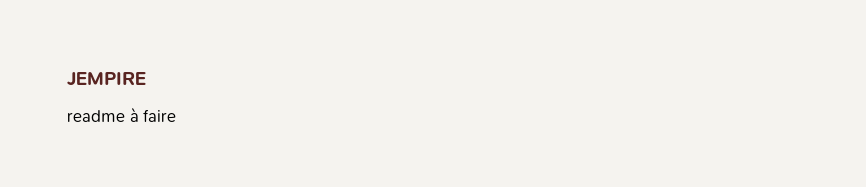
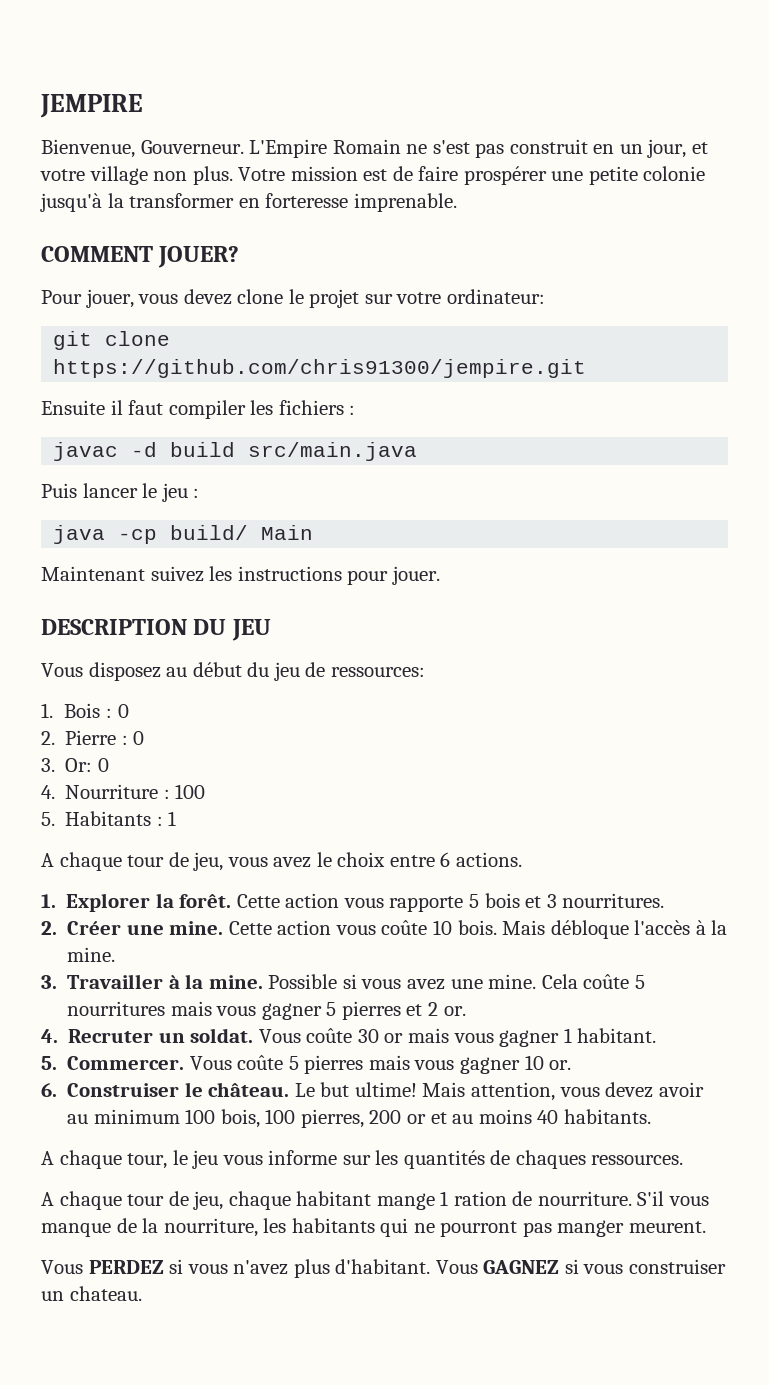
- readme à faire
+ Bienvenue, Gouverneur. L'Empire Romain ne s'est pas construit en un jour, et votre village non plus. Votre mission est de faire prospérer une petite colonie jusqu'à la transformer en forteresse imprenable.
+ COMMENT JOUER?
+ Pour jouer, vous devez clone le projet sur votre ordinateur:
+ git clone https://github.com/chris91300/jempire.git
+ Ensuite il faut compiler les fichiers :
+ javac -d build src/main.java
+ Puis lancer le jeu :
+ java -cp build/ Main
+ Maintenant suivez les instructions pour jouer.
+ DESCRIPTION DU JEU
+ Vous disposez au début du jeu de ressources:
+ 1. Bois : 0
+ 2. Pierre : 0
+ 3. Or: 0
+ 4. Nourriture : 100
+ 5. Habitants : 1
+ A chaque tour de jeu, vous avez le choix entre 6 actions.
+ 1. Explorer la forêt. Cette action vous rapporte 5 bois et 3 nourritures.
+ 2. Créer une mine. Cette action vous coûte 10 bois. Mais débloque l'accès à la mine.
+ 3. Travailler à la mine. Possible si vous avez une mine. Cela coûte 5 nourritures mais vous gagner 5 pierres et 2 or.
+ 4. Recruter un soldat. Vous coûte 30 or mais vous gagner 1 habitant.
+ 5. Commercer. Vous coûte 5 pierres mais vous gagner 10 or.
+ 6. Construiser le château. Le but ultime! Mais attention, vous devez avoir au minimum 100 bois, 100 pierres, 200 or et au moins 40 habitants.
+ A chaque tour, le jeu vous informe sur les quantités de chaques ressources.
+ A chaque tour de jeu, chaque habitant mange 1 ration de nourriture. S'il vous manque de la nourriture, les habitants qui ne pourront pas manger meurent.
+ Vous PERDEZ si vous n'avez plus d'habitant. Vous GAGNEZ si vous construiser un chateau.

